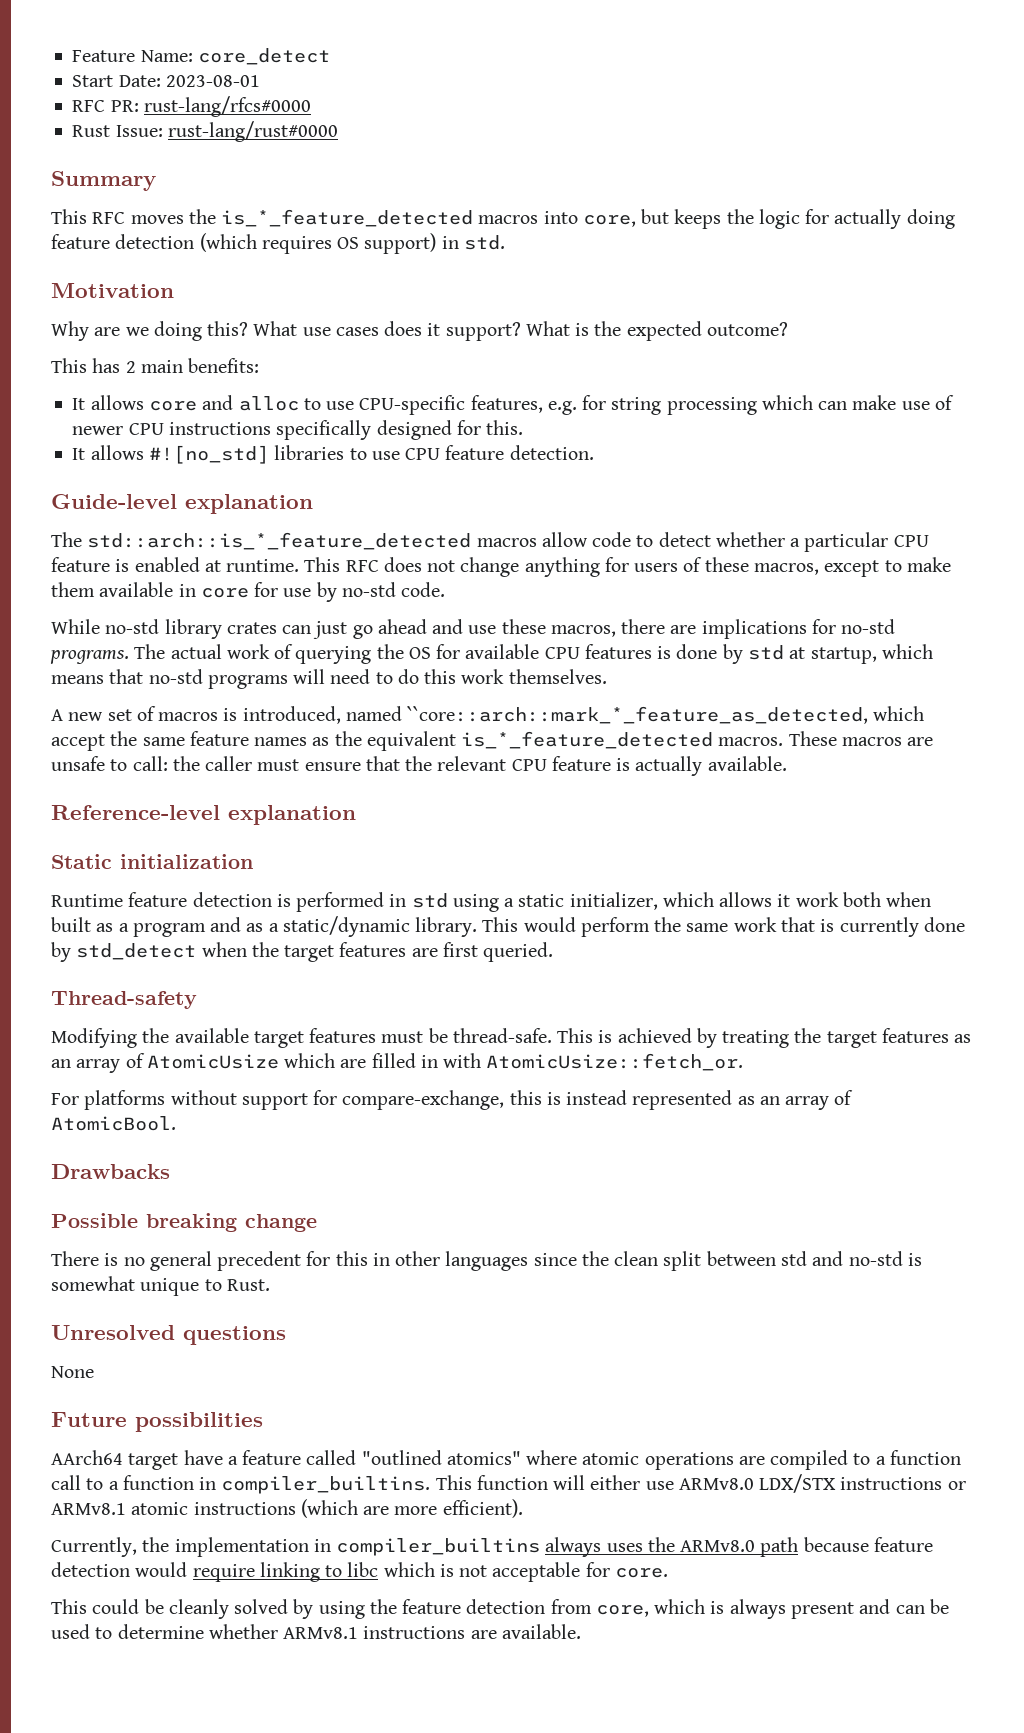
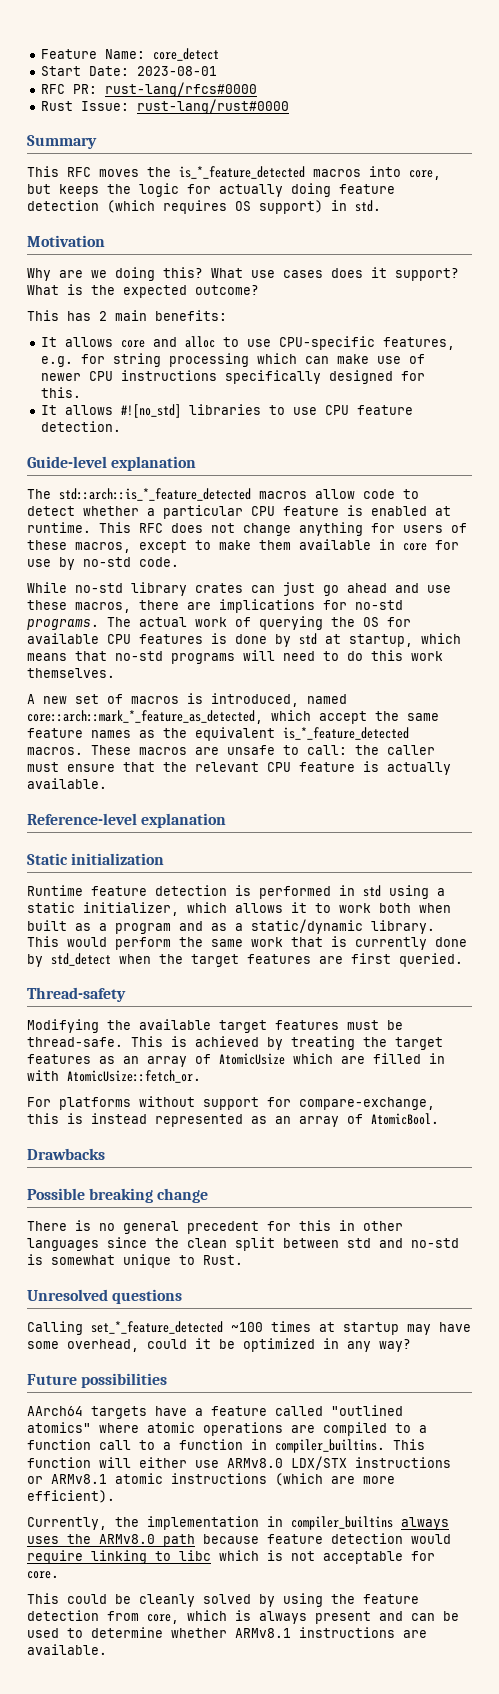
- A new set of macros is introduced, named ``core::arch::mark_*_feature_as_detected, which accept the same feature names as the equivalent is_*_feature_detected macros.
+ A new set of macros is introduced, named core::arch::mark_*_feature_as_detected, which accept the same feature names as the equivalent is_*_feature_detected macros.
- Runtime feature detection is performed in std using a static initializer, which allows it work both when built as a program and as a static/dynamic library.
+ Runtime feature detection is performed in std using a static initializer, which allows it to work both when built as a program and as a static/dynamic library.
- None
+ Calling set_*_feature_detected ~100 times at startup may have some overhead, could it be optimized in any way?
- AArch64 target have a feature called "outlined atomics" where atomic operations are compiled to a function call to a function in compiler_builtins.
+ AArch64 targets have a feature called "outlined atomics" where atomic operations are compiled to a function call to a function in compiler_builtins.

